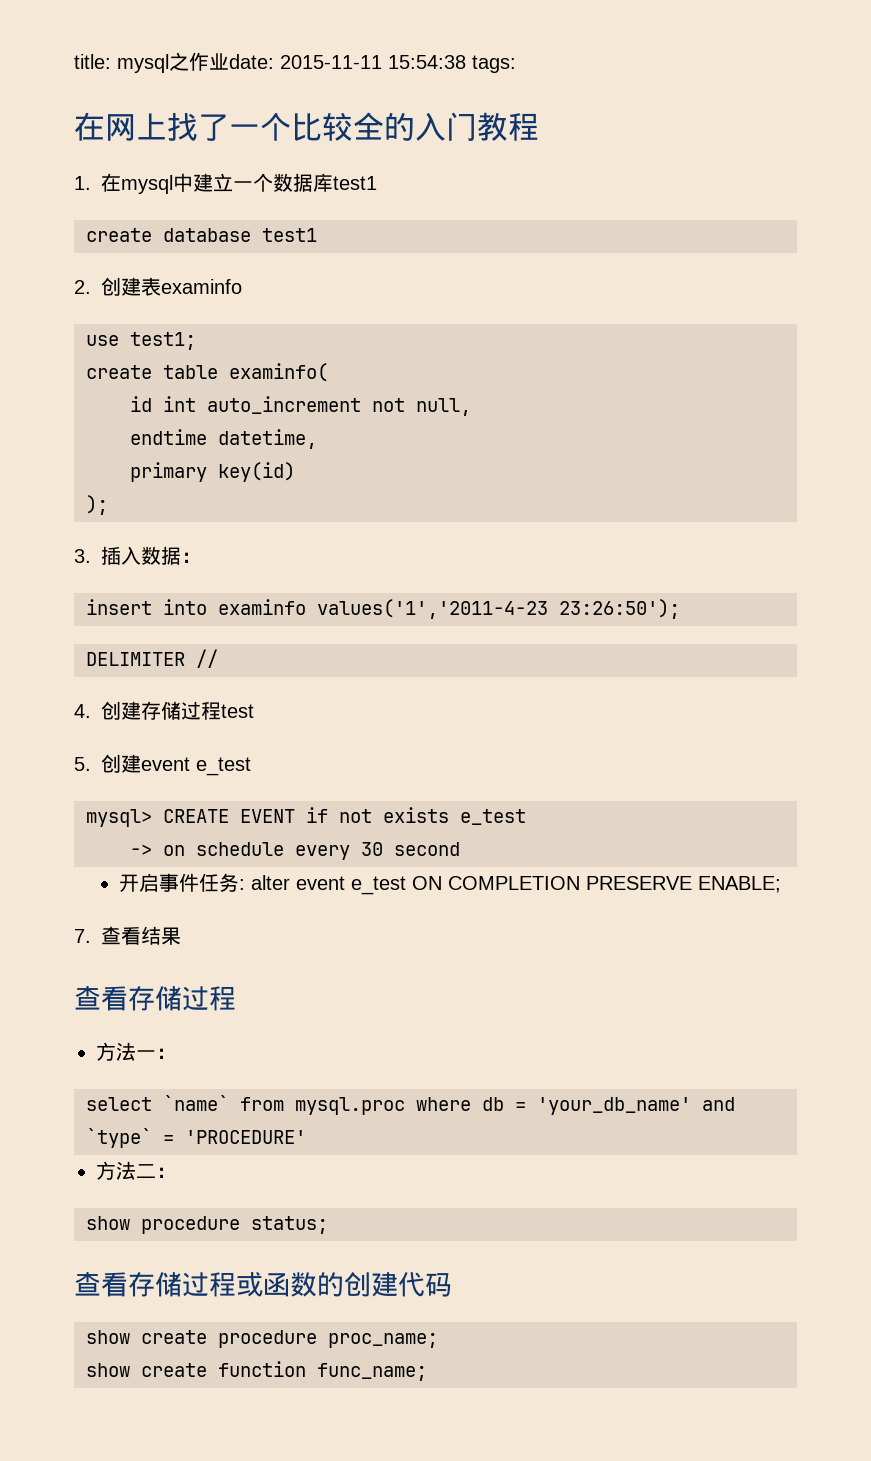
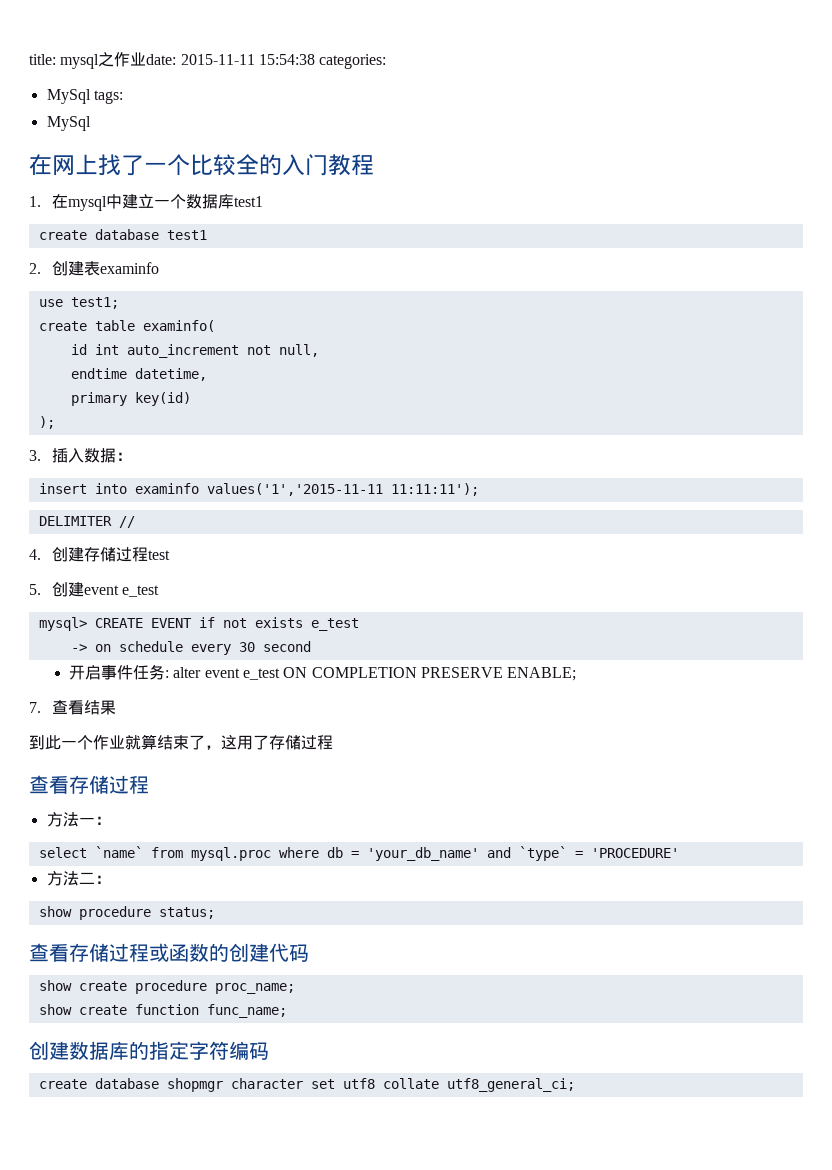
- title: mysql之作业date: 2015-11-11 15:54:38 tags:
+ title: mysql之作业date: 2015-11-11 15:54:38 categories:
+ MySql tags:
+ MySql
- insert into examinfo values('1','2011-4-23 23:26:50');
+ insert into examinfo values('1','2015-11-11 11:11:11');
+ 到此一个作业就算结束了，这用了存储过程
+ 创建数据库的指定字符编码
+ create database shopmgr character set utf8 collate utf8_general_ci;

